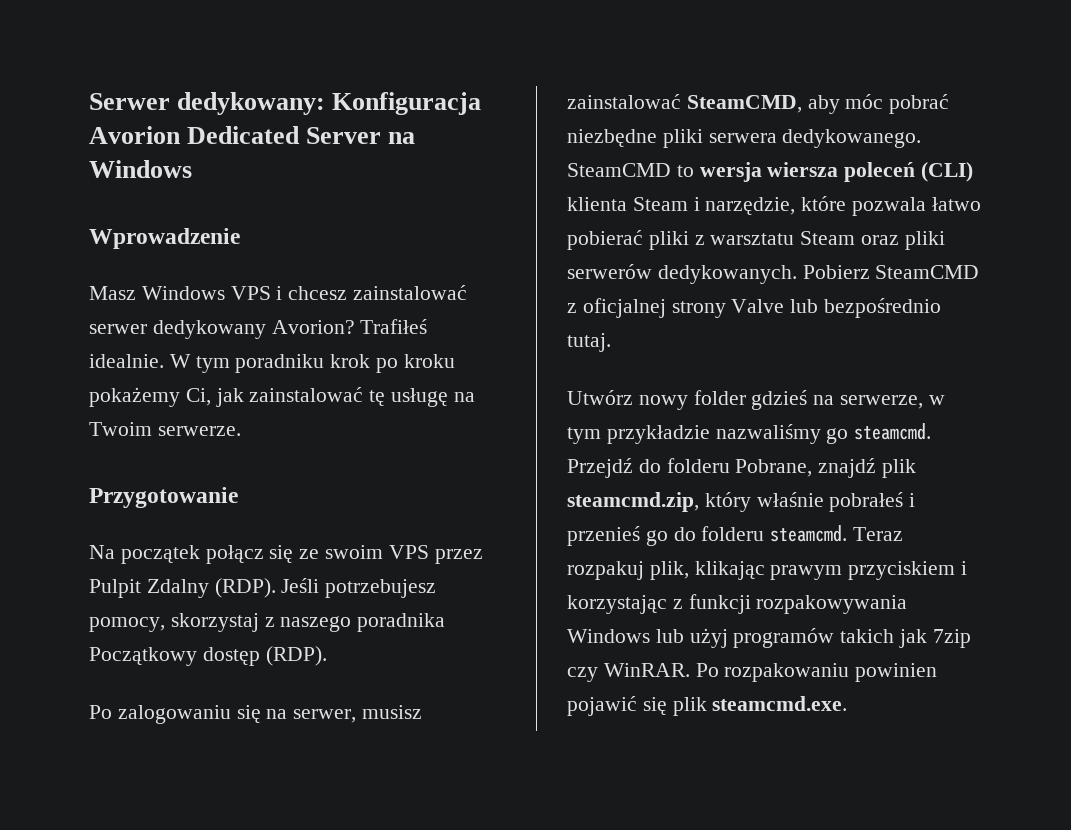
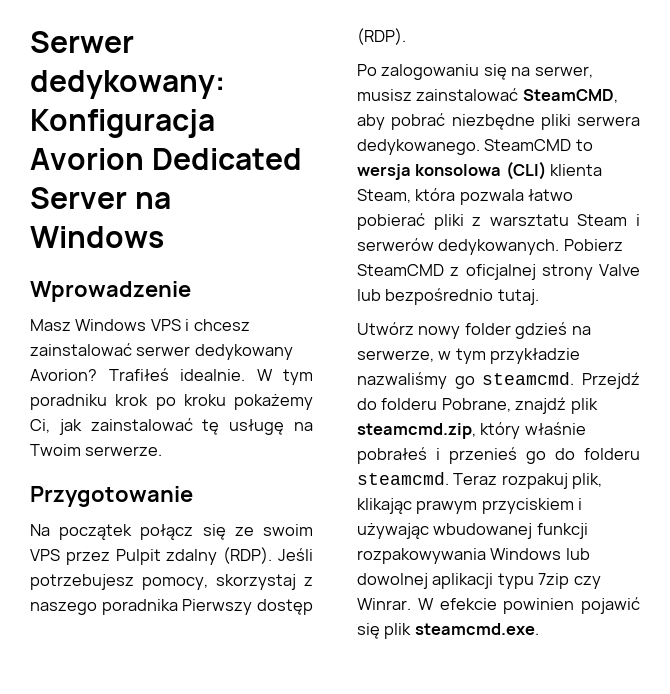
- Na początek połącz się ze swoim VPS przez Pulpit Zdalny (RDP).
+ Na początek połącz się ze swoim VPS przez Pulpit zdalny (RDP).
- Jeśli potrzebujesz pomocy, skorzystaj z naszego poradnika Początkowy dostęp (RDP).
+ Jeśli potrzebujesz pomocy, skorzystaj z naszego poradnika Pierwszy dostęp (RDP).
- Po zalogowaniu się na serwer, musisz zainstalować SteamCMD, aby móc pobrać niezbędne pliki serwera dedykowanego.
+ Po zalogowaniu się na serwer, musisz zainstalować SteamCMD, aby pobrać niezbędne pliki serwera dedykowanego.
- SteamCMD to wersja wiersza poleceń (CLI) klienta Steam i narzędzie, które pozwala łatwo pobierać pliki z warsztatu Steam oraz pliki serwerów dedykowanych.
+ SteamCMD to wersja konsolowa (CLI) klienta Steam, która pozwala łatwo pobierać pliki z warsztatu Steam i serwerów dedykowanych.
- Teraz rozpakuj plik, klikając prawym przyciskiem i korzystając z funkcji rozpakowywania Windows lub użyj programów takich jak 7zip czy WinRAR. Po rozpakowaniu powinien pojawić się plik steamcmd.exe.
+ Teraz rozpakuj plik, klikając prawym przyciskiem i używając wbudowanej funkcji rozpakowywania Windows lub dowolnej aplikacji typu 7zip czy Winrar. W efekcie powinien pojawić się plik steamcmd.exe.

